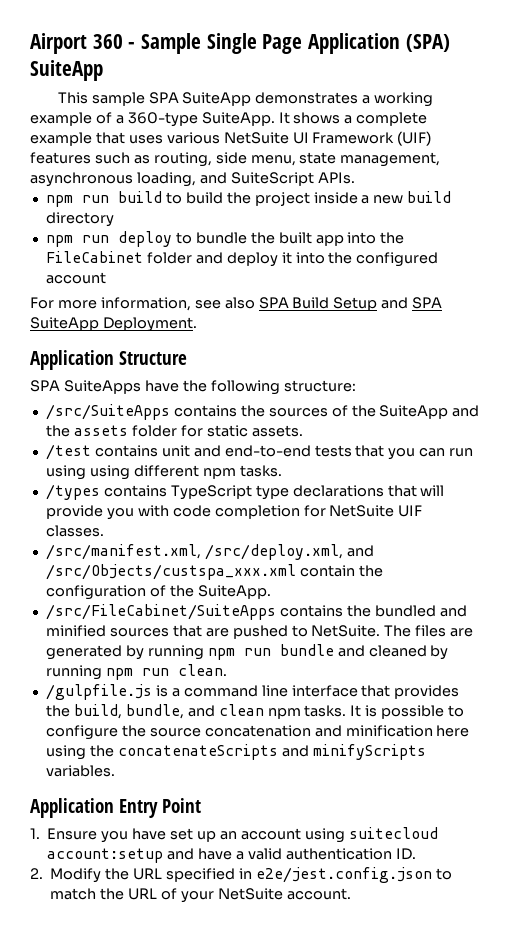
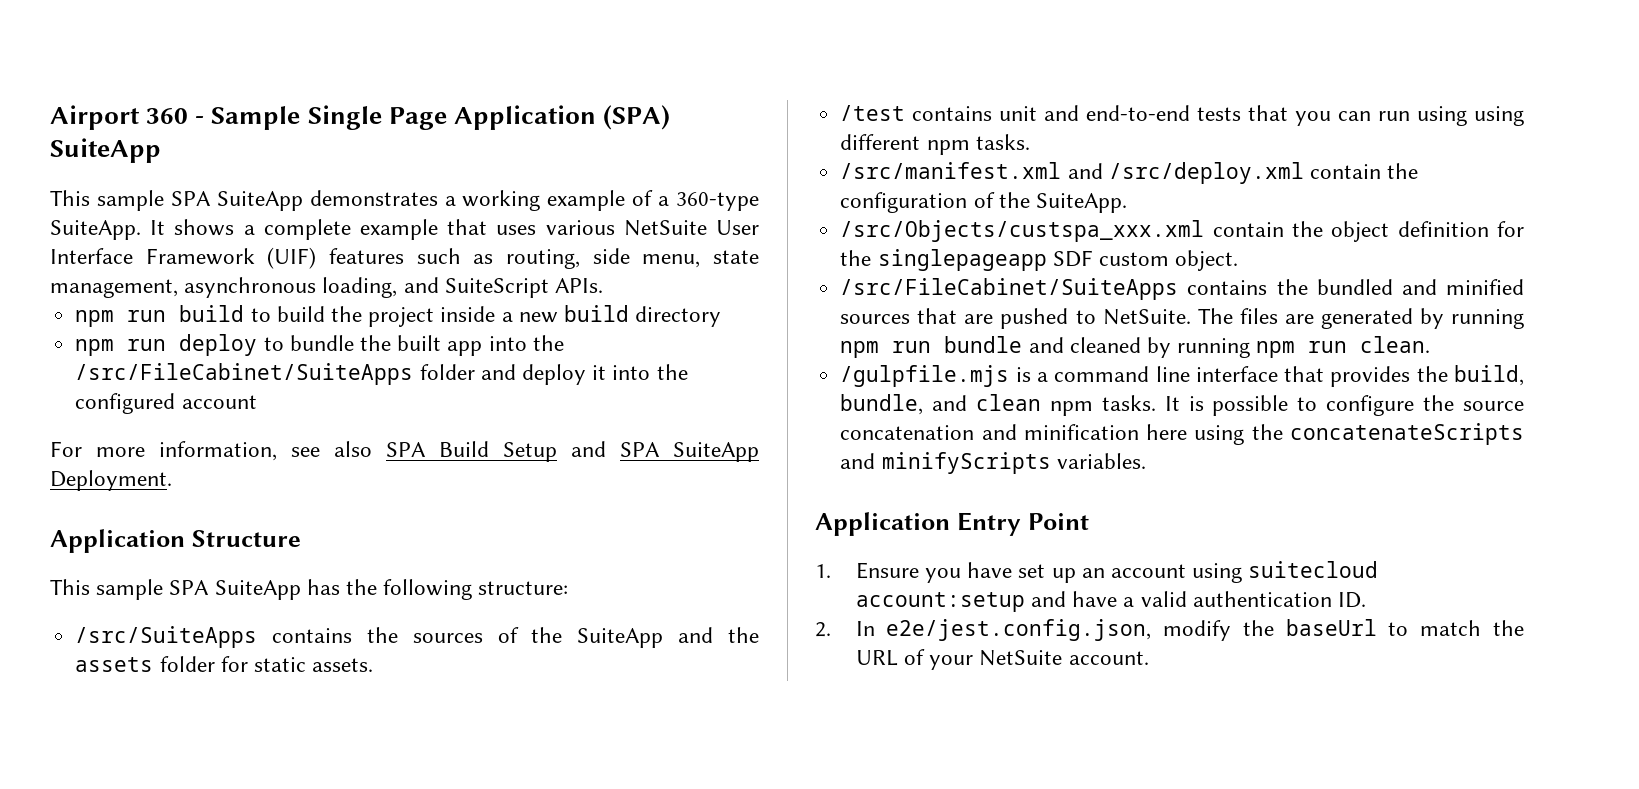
- It shows a complete example that uses various NetSuite UI Framework (UIF) features such as routing, side menu, state management, asynchronous loading, and SuiteScript APIs.
+ It shows a complete example that uses various NetSuite User Interface Framework (UIF) features such as routing, side menu, state management, asynchronous loading, and SuiteScript APIs.
- npm run deploy to bundle the built app into the FileCabinet folder and deploy it into the configured account
+ npm run deploy to bundle the built app into the /src/FileCabinet/SuiteApps folder and deploy it into the configured account
- SPA SuiteApps have the following structure:
+ This sample SPA SuiteApp has the following structure:
- /types contains TypeScript type declarations that will provide you with code completion for NetSuite UIF classes.
- /src/manifest.xml, /src/deploy.xml, and /src/Objects/custspa_xxx.xml contain the configuration of the SuiteApp.
+ /src/manifest.xml and /src/deploy.xml contain the configuration of the SuiteApp.
+ /src/Objects/custspa_xxx.xml contain the object definition for the singlepageapp SDF custom object.
- /gulpfile.js is a command line interface that provides the build, bundle, and clean npm tasks.
+ /gulpfile.mjs is a command line interface that provides the build, bundle, and clean npm tasks.
- 2. Modify the URL specified in e2e/jest.config.json to match the URL of your NetSuite account.
+ 2. In e2e/jest.config.json, modify the baseUrl to match the URL of your NetSuite account.

